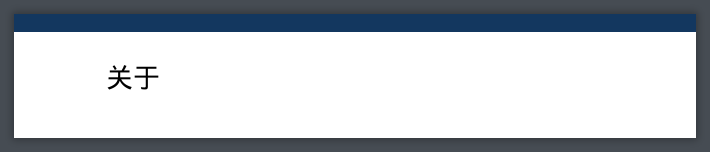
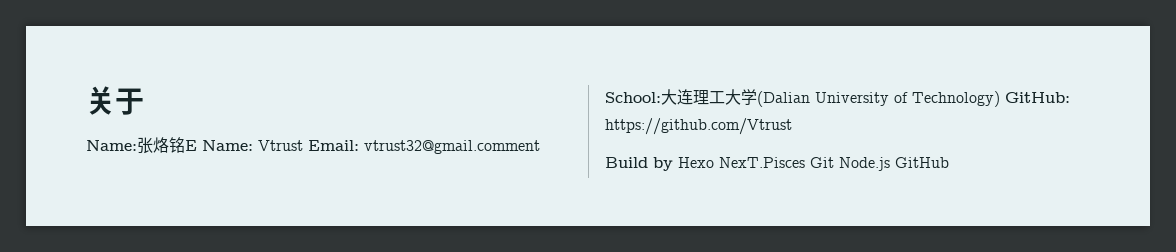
+ Name:张烙铭E Name: Vtrust Email: vtrust32@gmail.comment School:大连理工大学(Dalian University of Technology) GitHub: https://github.com/Vtrust
+ Build by Hexo NexT.Pisces Git Node.js GitHub

